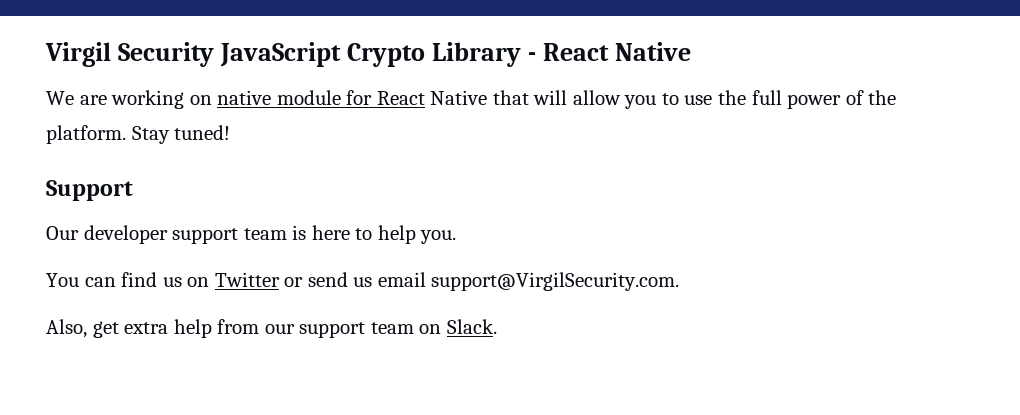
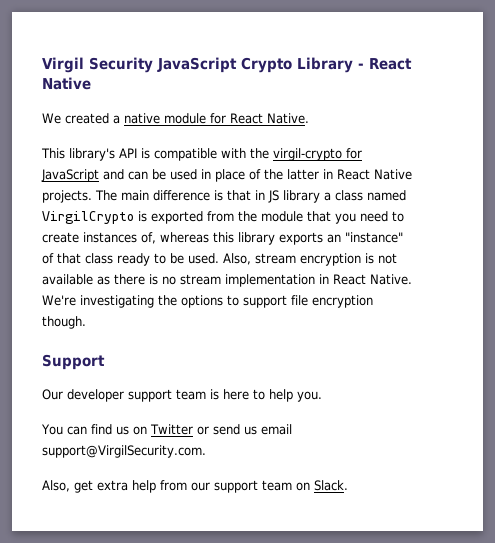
- We are working on native module for React Native that will allow you to use the full power of the platform. Stay tuned!
+ We created a native module for React Native.
+ This library's API is compatible with the virgil-crypto for JavaScript and can be used in place of the latter in React Native projects. The main difference is that in JS library a class named VirgilCrypto is exported from the module that you need to create instances of, whereas this library exports an "instance" of that class ready to be used. Also, stream encryption is not available as there is no stream implementation in React Native. We're investigating the options to support file encryption though.

